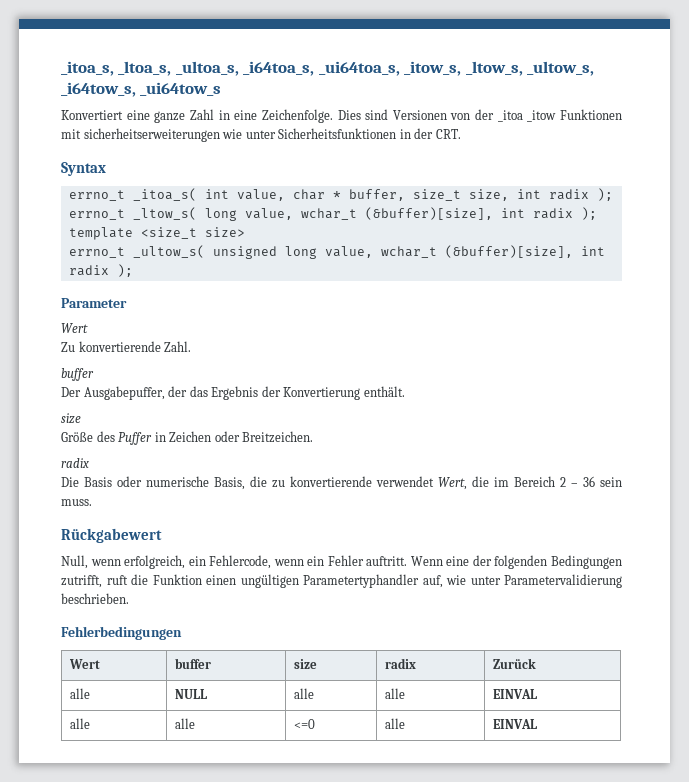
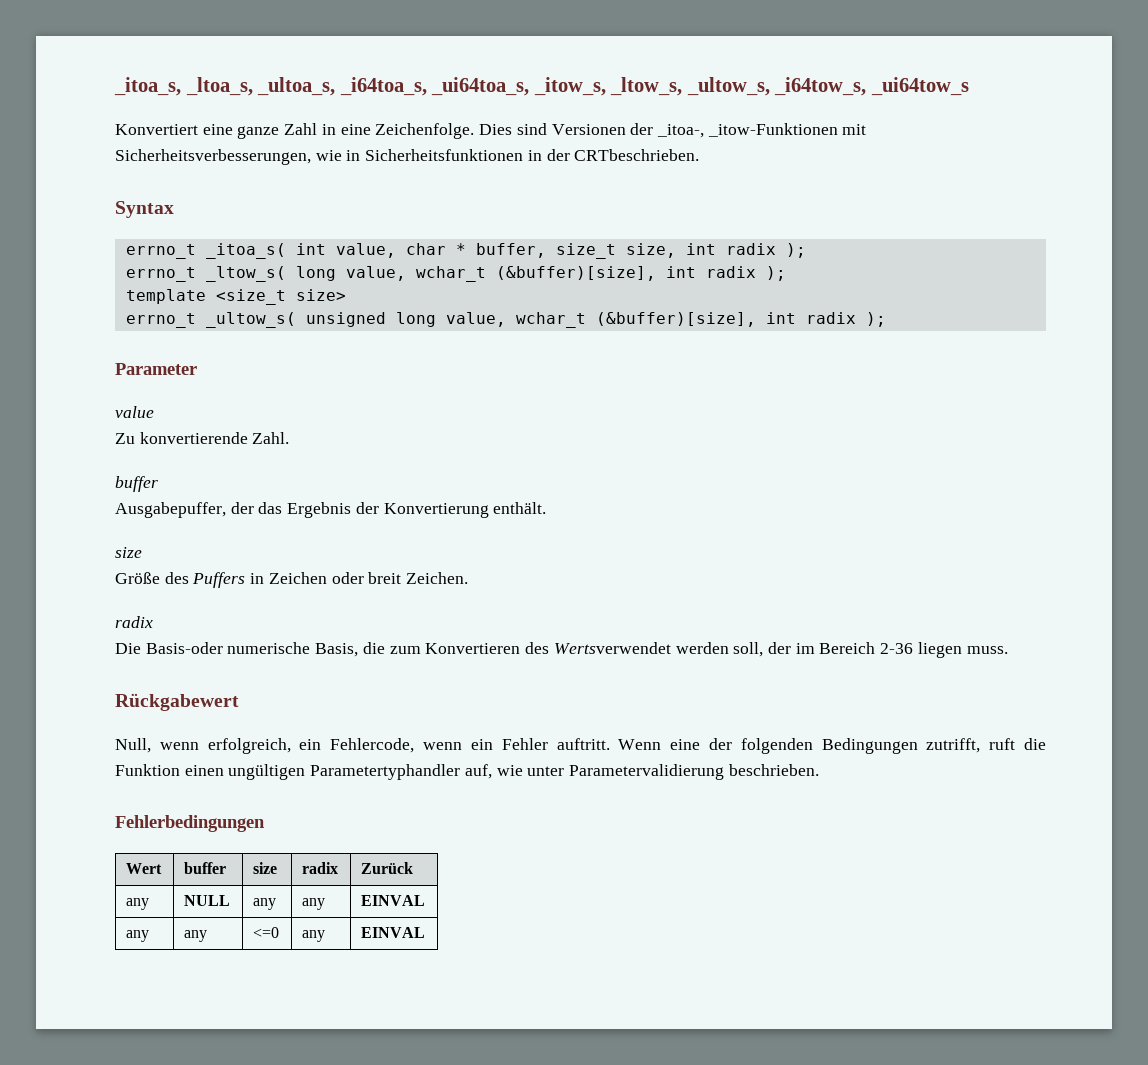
- Dies sind Versionen von der _itoa _itow Funktionen mit sicherheitserweiterungen wie unter Sicherheitsfunktionen in der CRT.
+ Dies sind Versionen der _itoa-, _itow-Funktionen mit Sicherheitsverbesserungen, wie in Sicherheitsfunktionen in der CRTbeschrieben.
  Parameter
- Wert
+ value
- Der Ausgabepuffer, der das Ergebnis der Konvertierung enthält.
+ Ausgabepuffer, der das Ergebnis der Konvertierung enthält.
- Größe des Puffer in Zeichen oder Breitzeichen.
+ Größe des Puffers in Zeichen oder breit Zeichen.
- Die Basis oder numerische Basis, die zu konvertierende verwendet Wert, die im Bereich 2 – 36 sein muss.
+ Die Basis-oder numerische Basis, die zum Konvertieren des Wertsverwendet werden soll, der im Bereich 2-36 liegen muss.
- alle | NULL | alle | alle | EINVAL
+ any | NULL | any | any | EINVAL
- alle | alle | <=0 | alle | EINVAL
+ any | any | <=0 | any | EINVAL

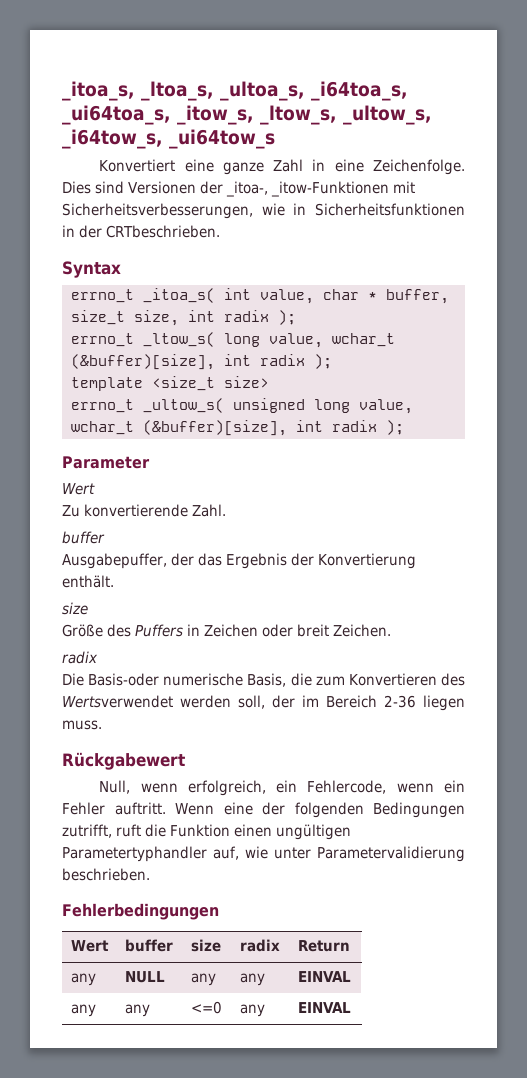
  Parameter
- value
+ Wert
- Wert | buffer | size | radix | Zurück
+ Wert | buffer | size | radix | Return

